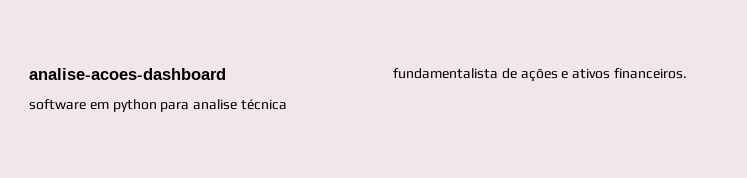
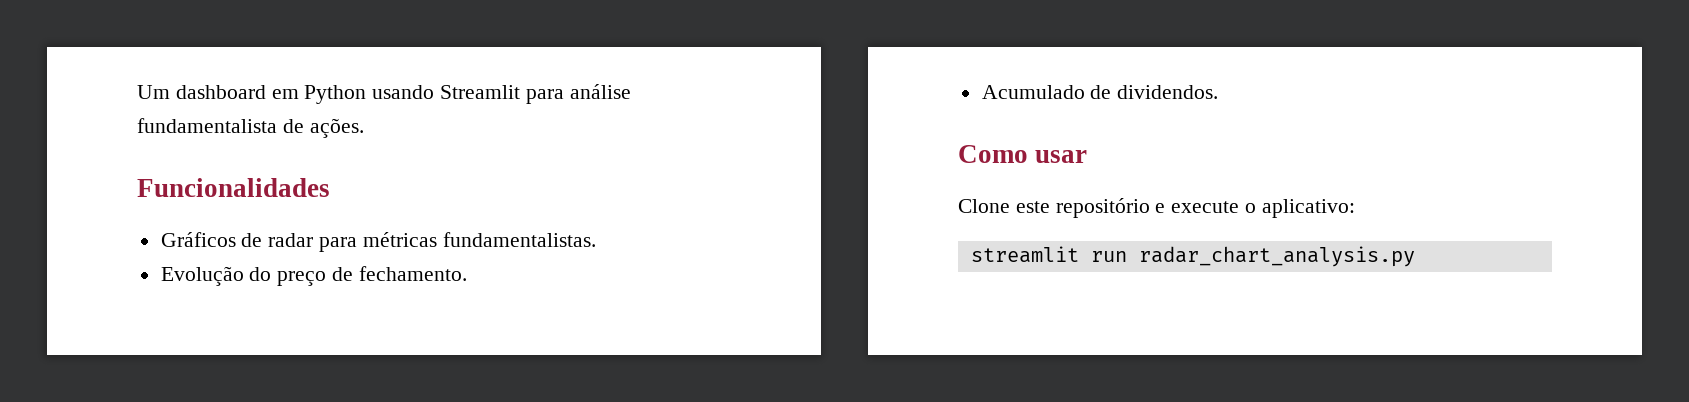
- analise-acoes-dashboard
- software em python para analise técnica fundamentalista de ações e ativos financeiros.
+ Um dashboard em Python usando Streamlit para análise fundamentalista de ações.
+ Funcionalidades
+ Gráficos de radar para métricas fundamentalistas.
+ Evolução do preço de fechamento.
+ Acumulado de dividendos.
+ Como usar
+ Clone este repositório e execute o aplicativo:
+ streamlit run radar_chart_analysis.py

